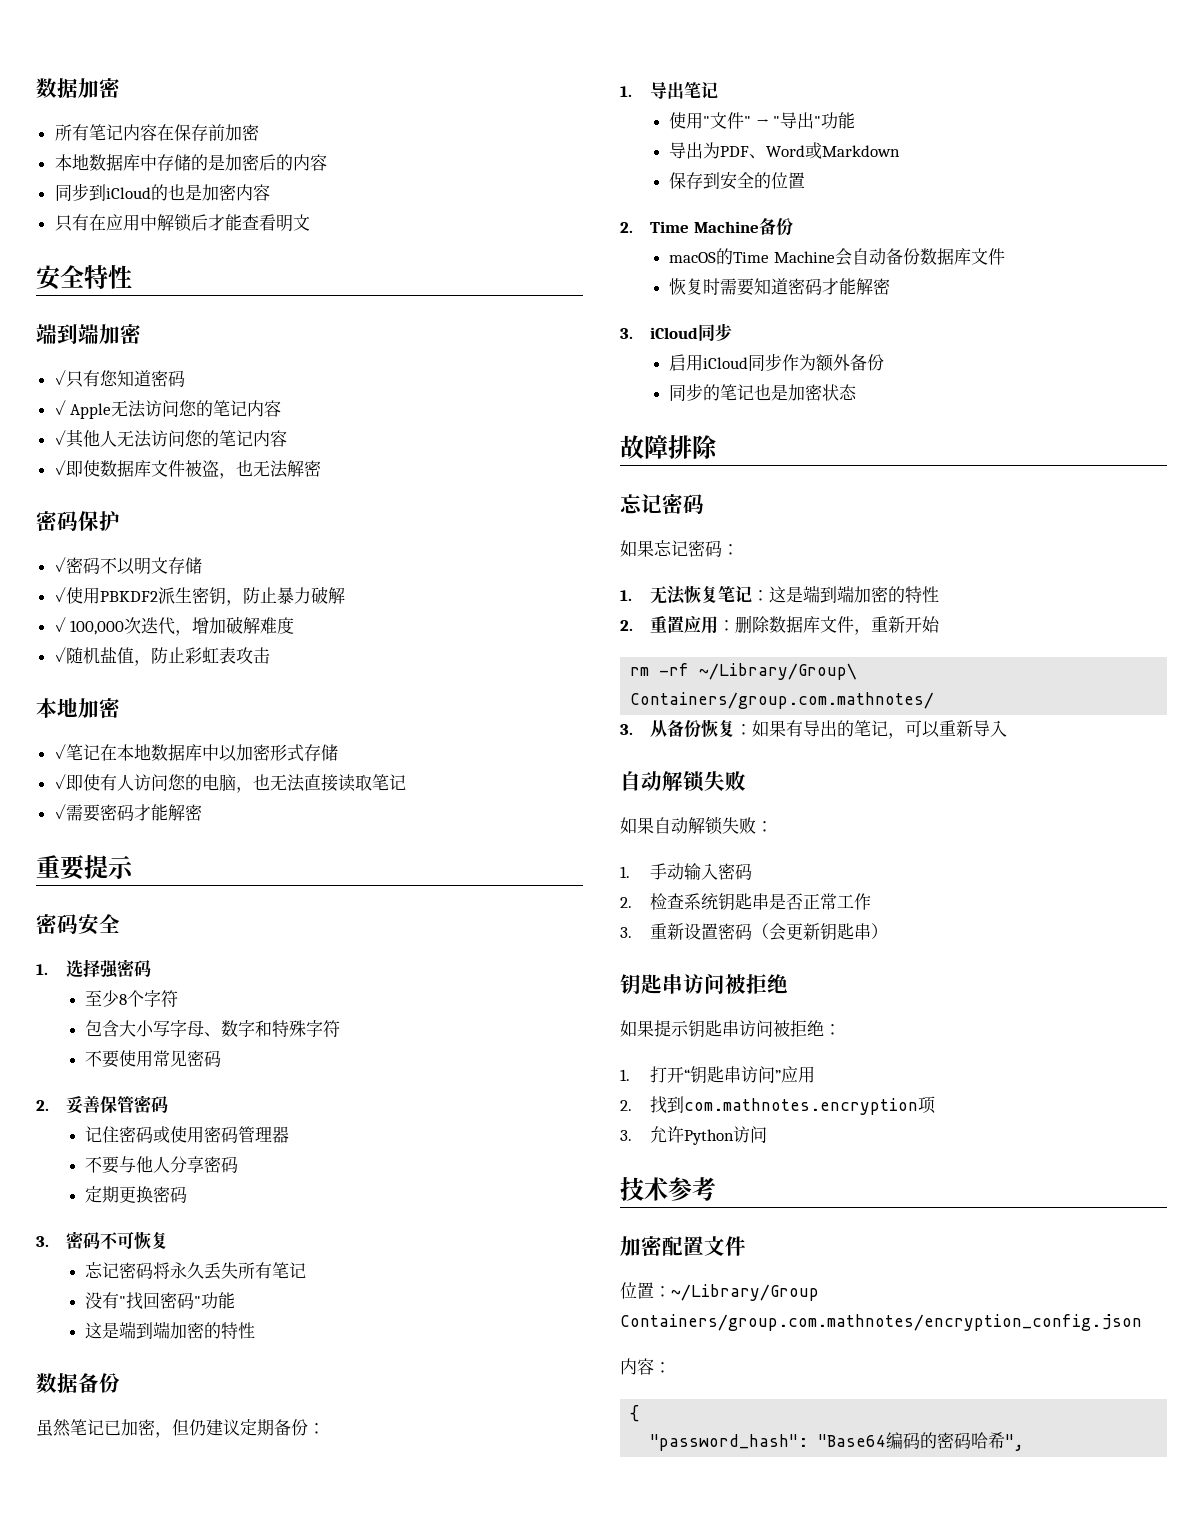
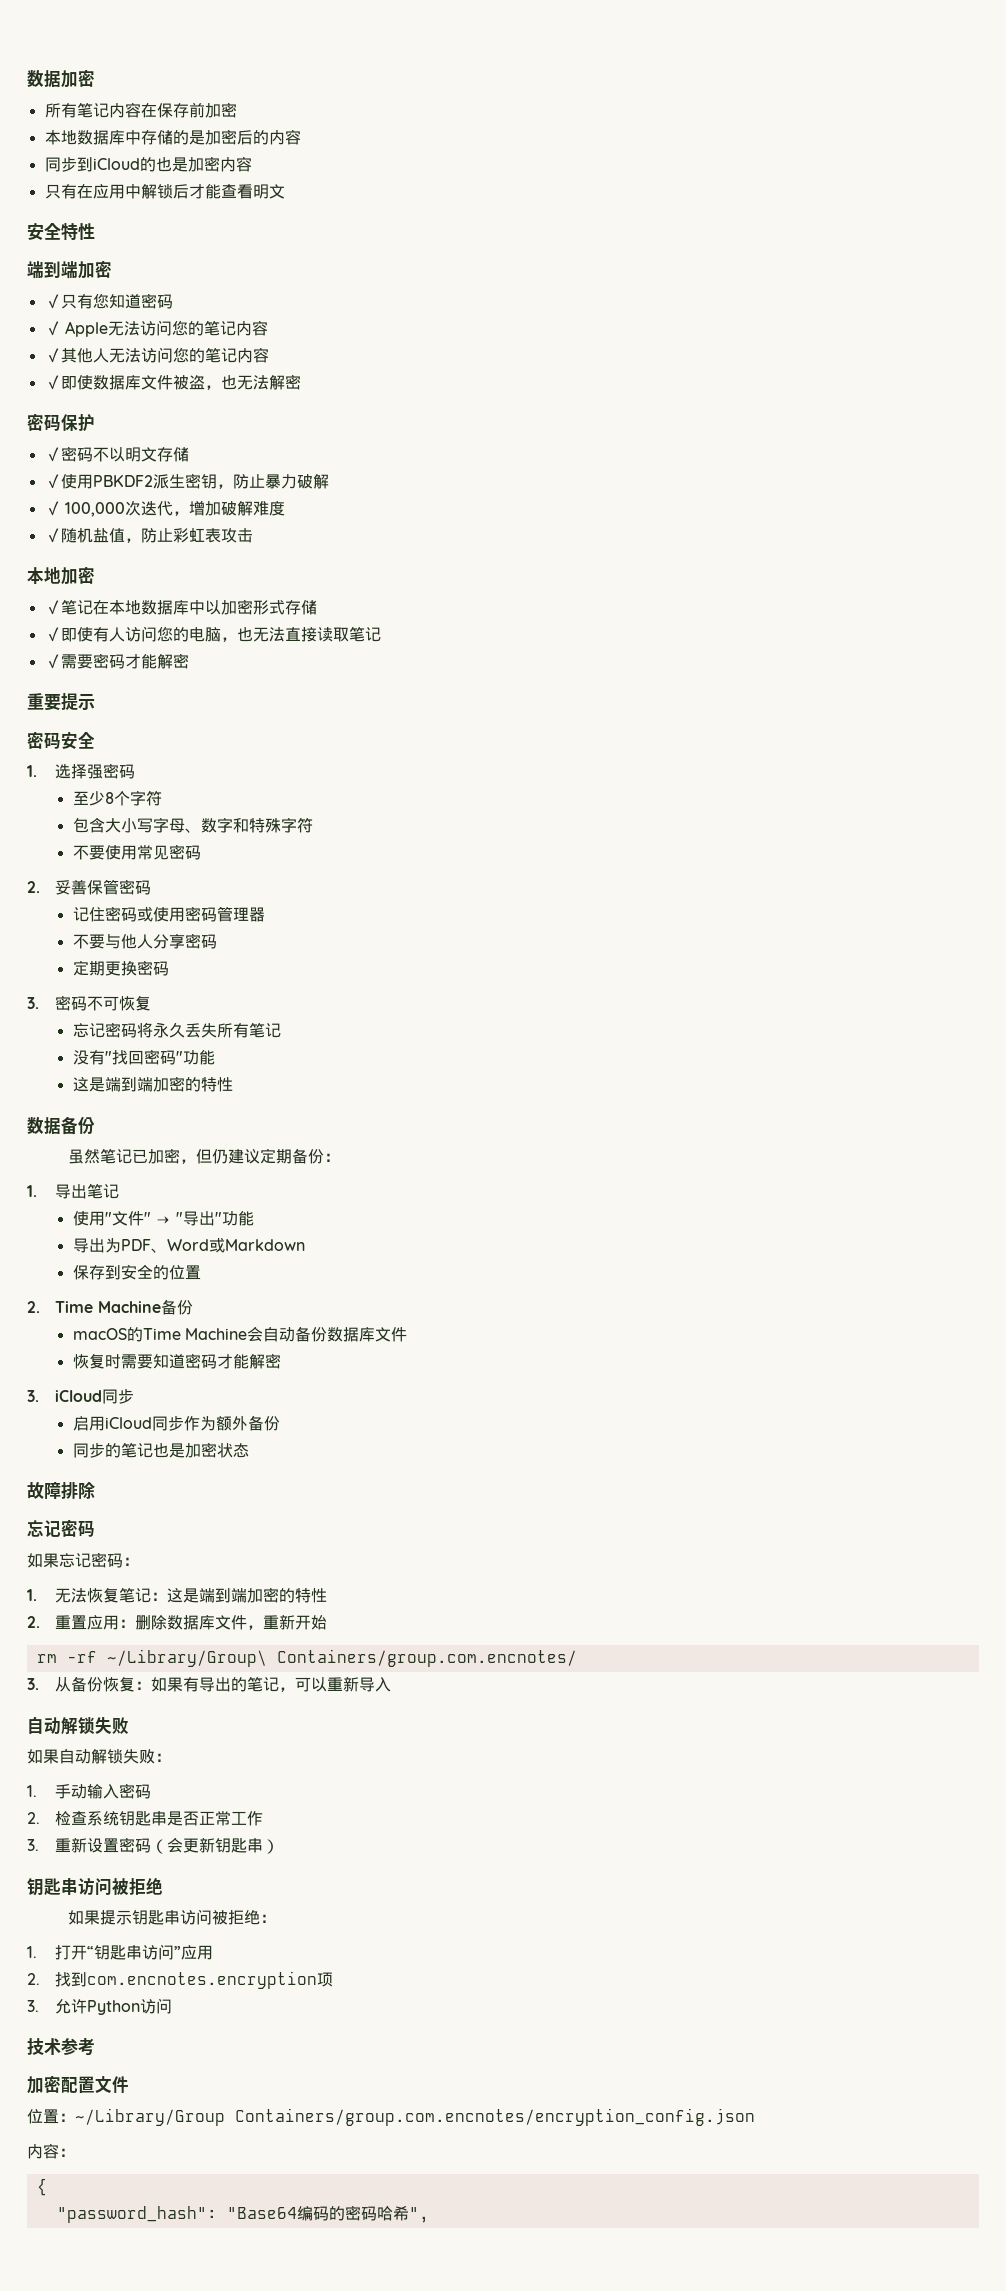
- rm -rf ~/Library/Group\ Containers/group.com.mathnotes/
+ rm -rf ~/Library/Group\ Containers/group.com.encnotes/
- 2.找到com.mathnotes.encryption项
+ 2.找到com.encnotes.encryption项
- 位置：~/Library/Group Containers/group.com.mathnotes/encryption_config.json
+ 位置：~/Library/Group Containers/group.com.encnotes/encryption_config.json

